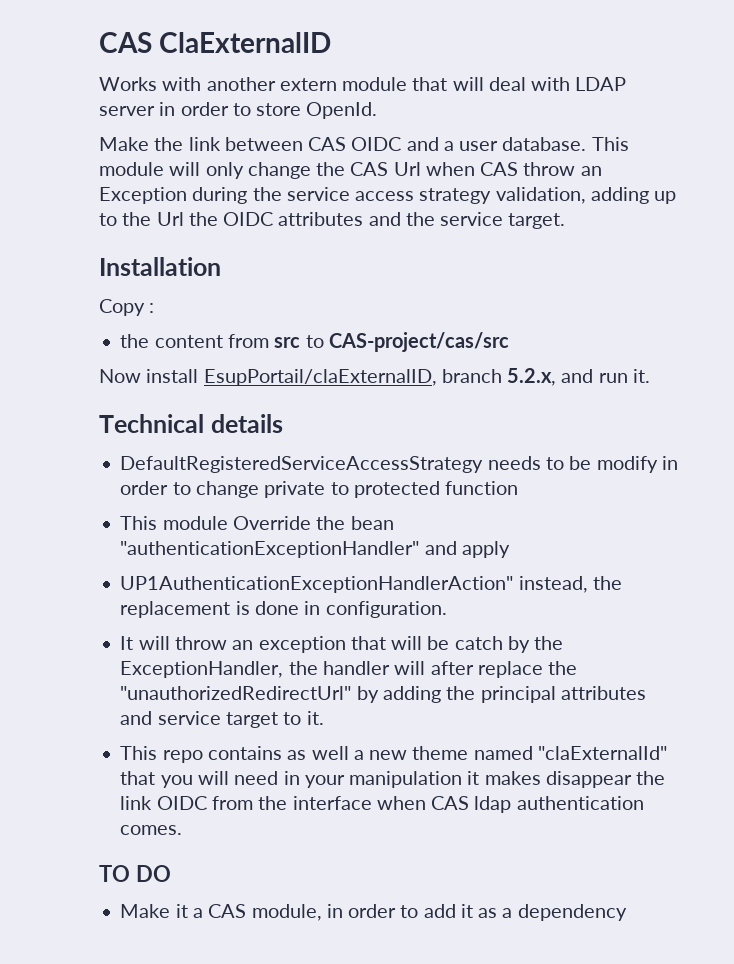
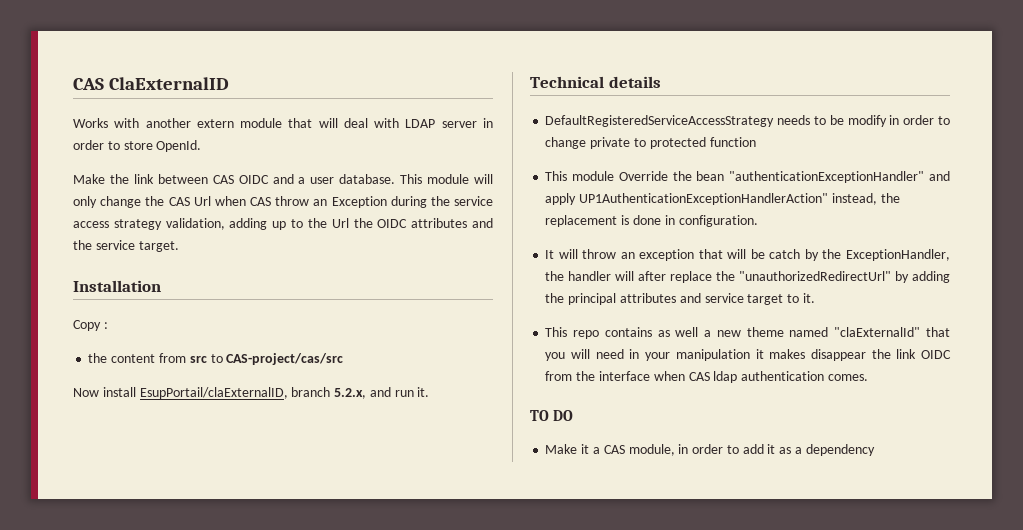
- This module Override the bean "authenticationExceptionHandler" and apply
- UP1AuthenticationExceptionHandlerAction" instead, the replacement is done in configuration.
+ This module Override the bean "authenticationExceptionHandler" and apply UP1AuthenticationExceptionHandlerAction" instead, the replacement is done in configuration.

